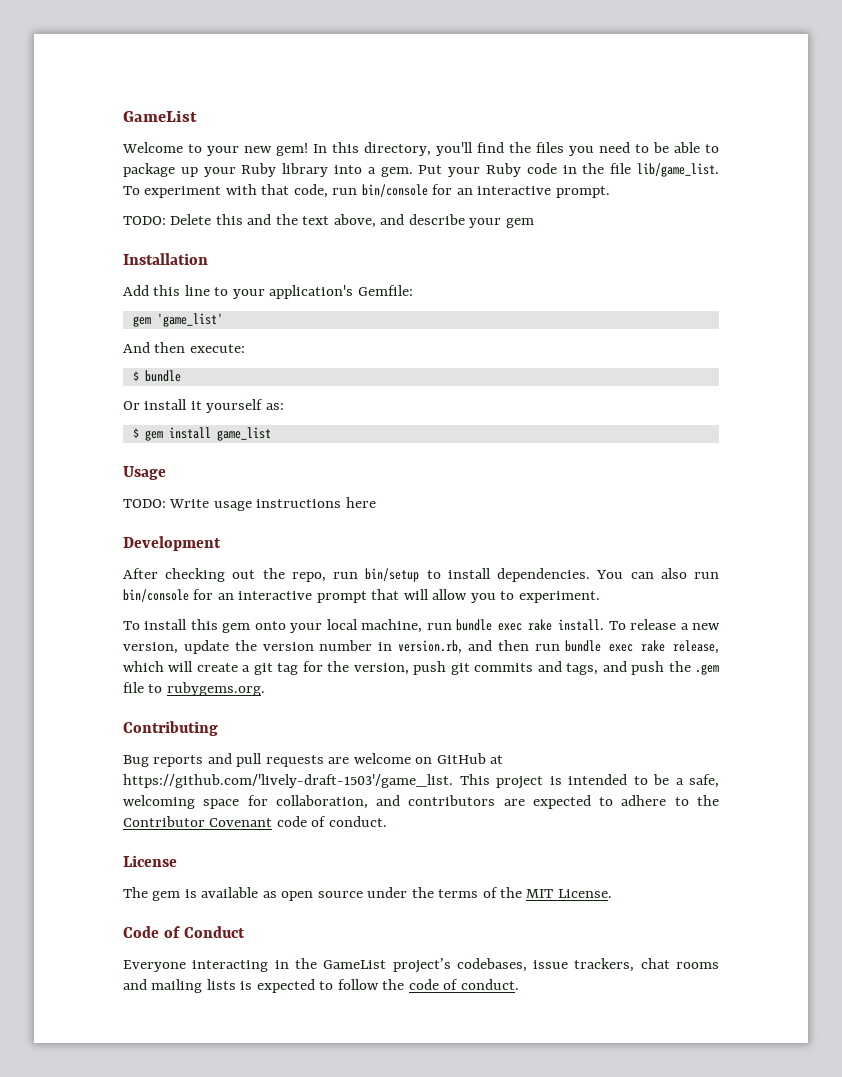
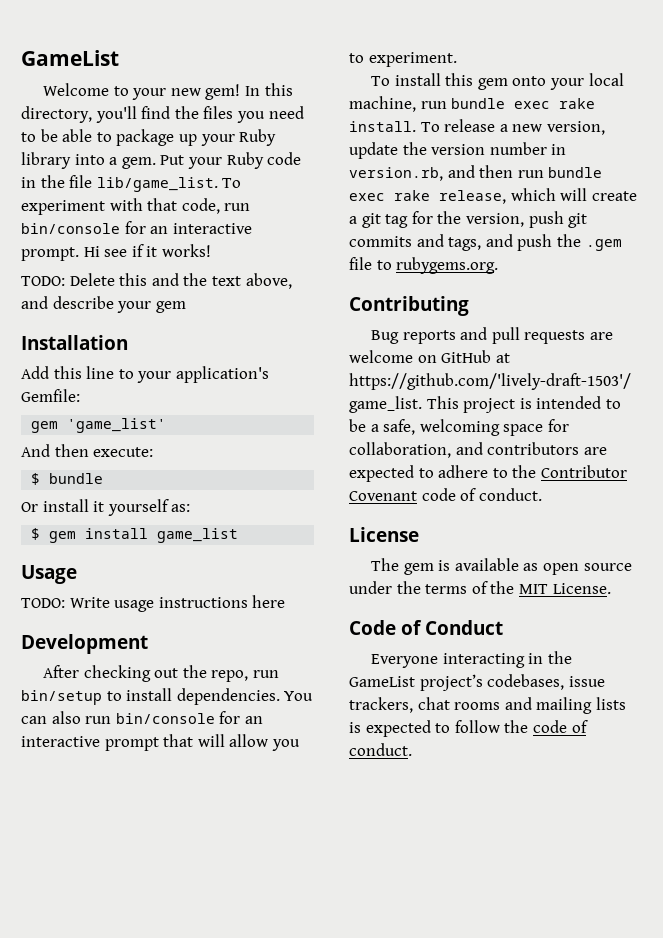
+ Hi see if it works!

